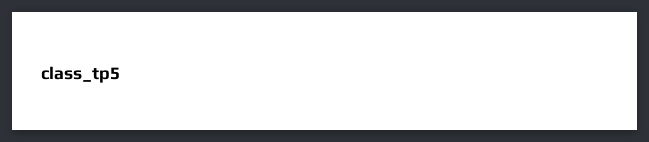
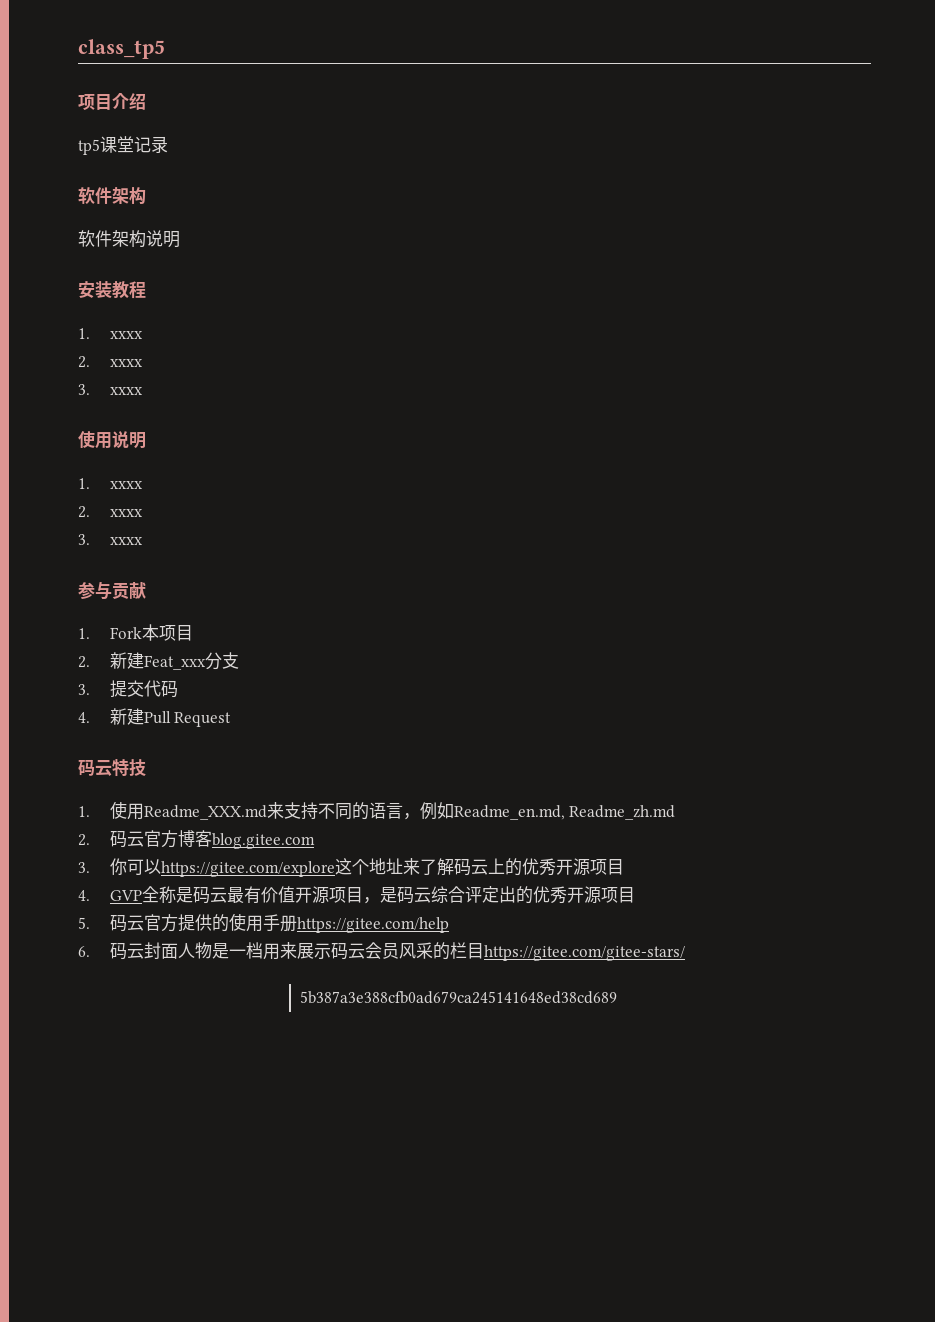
+ 项目介绍
+ tp5课堂记录
+ 软件架构
+ 软件架构说明
+ 安装教程
+ 1. xxxx
+ 2. xxxx
+ 3. xxxx
+ 使用说明
+ 1. xxxx
+ 2. xxxx
+ 3. xxxx
+ 参与贡献
+ 1. Fork本项目
+ 2.新建Feat_xxx分支
+ 3.提交代码
+ 4.新建Pull Request
+ 码云特技
+ 1.使用Readme_XXX.md来支持不同的语言，例如Readme_en.md, Readme_zh.md
+ 2.码云官方博客blog.gitee.com
+ 3.你可以https://gitee.com/explore这个地址来了解码云上的优秀开源项目
+ 4. GVP全称是码云最有价值开源项目，是码云综合评定出的优秀开源项目
+ 5.码云官方提供的使用手册https://gitee.com/help
+ 6.码云封面人物是一档用来展示码云会员风采的栏目https://gitee.com/gitee-stars/
+ 5b387a3e388cfb0ad679ca245141648ed38cd689

